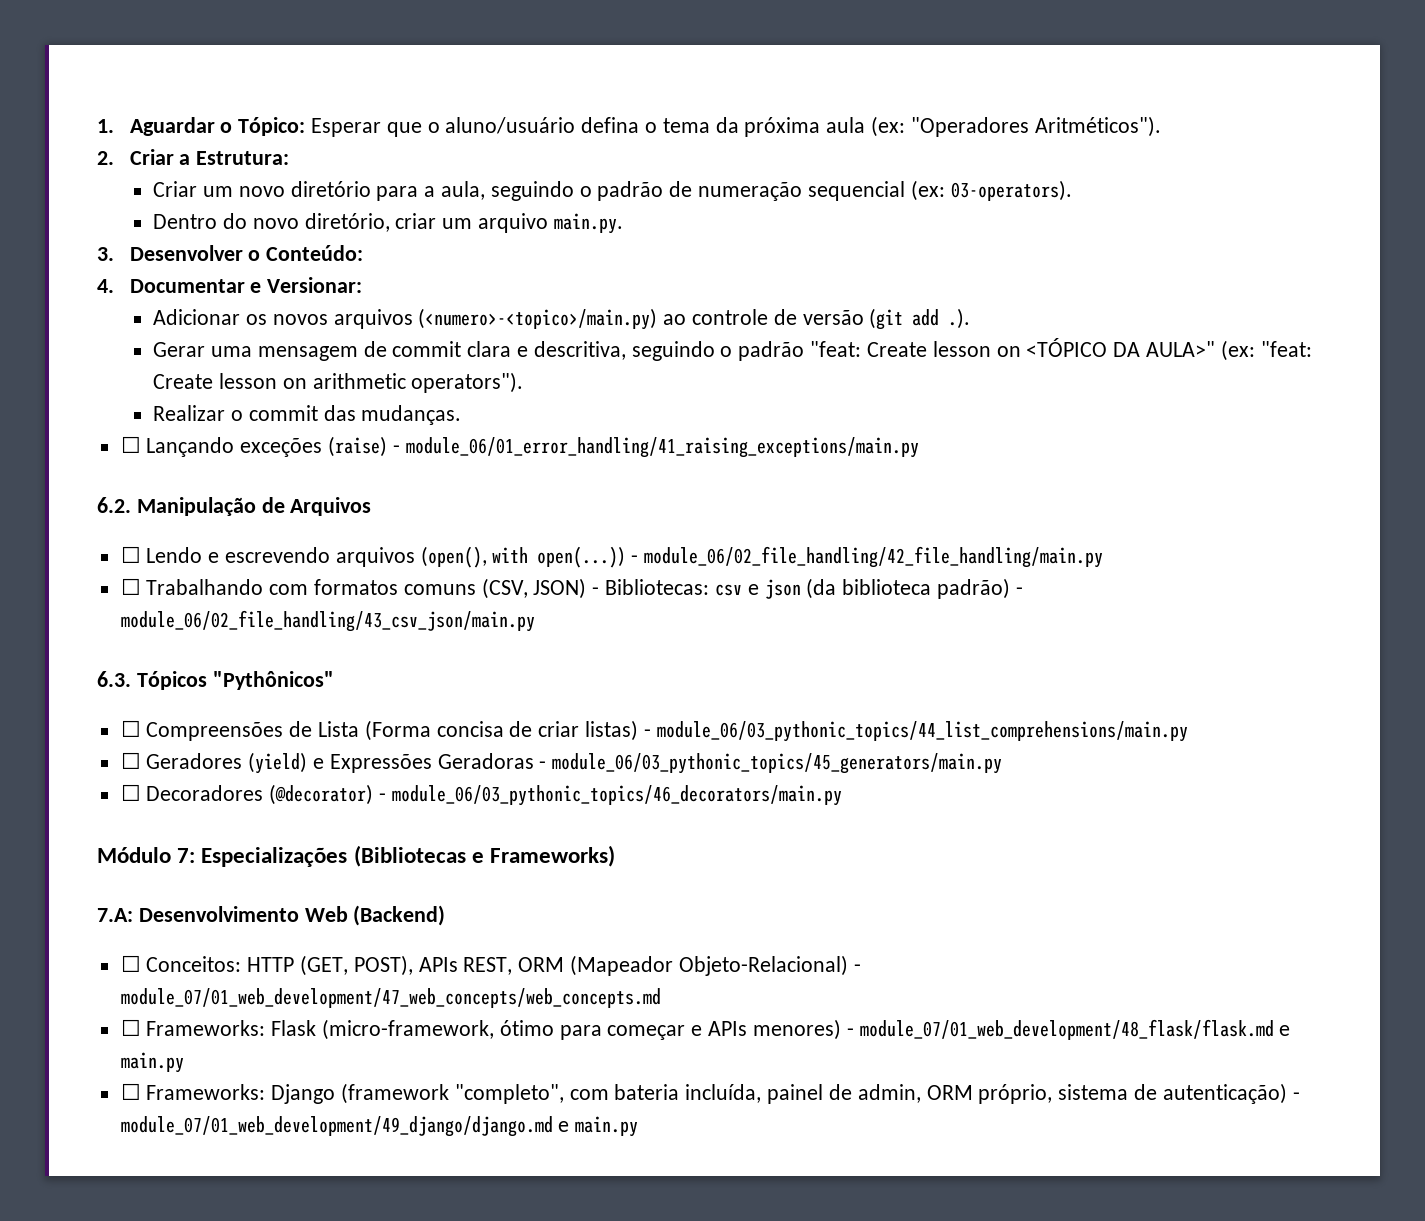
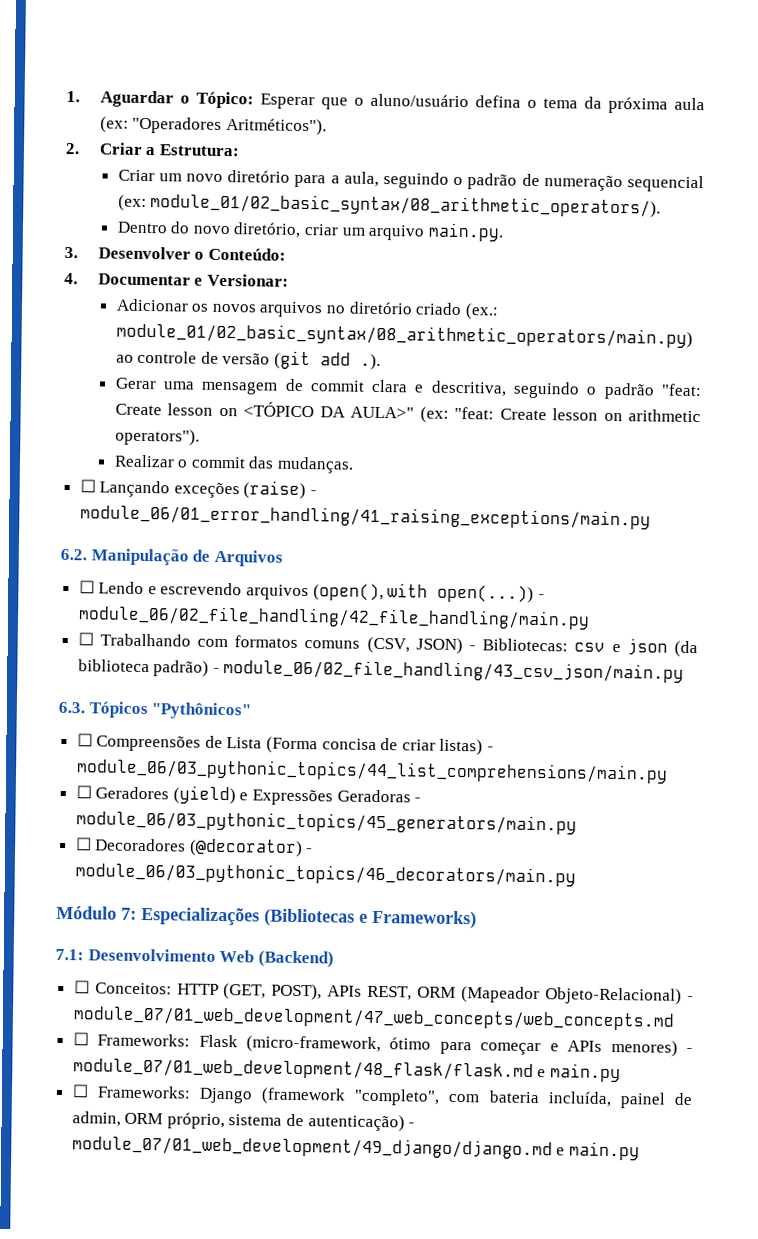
- Criar um novo diretório para a aula, seguindo o padrão de numeração sequencial (ex: 03-operators).
+ Criar um novo diretório para a aula, seguindo o padrão de numeração sequencial (ex: module_01/02_basic_syntax/08_arithmetic_operators/).
- Adicionar os novos arquivos (<numero>-<topico>/main.py) ao controle de versão (git add .).
+ Adicionar os novos arquivos no diretório criado (ex.: module_01/02_basic_syntax/08_arithmetic_operators/main.py) ao controle de versão (git add .).
- 7.A: Desenvolvimento Web (Backend)
+ 7.1: Desenvolvimento Web (Backend)

